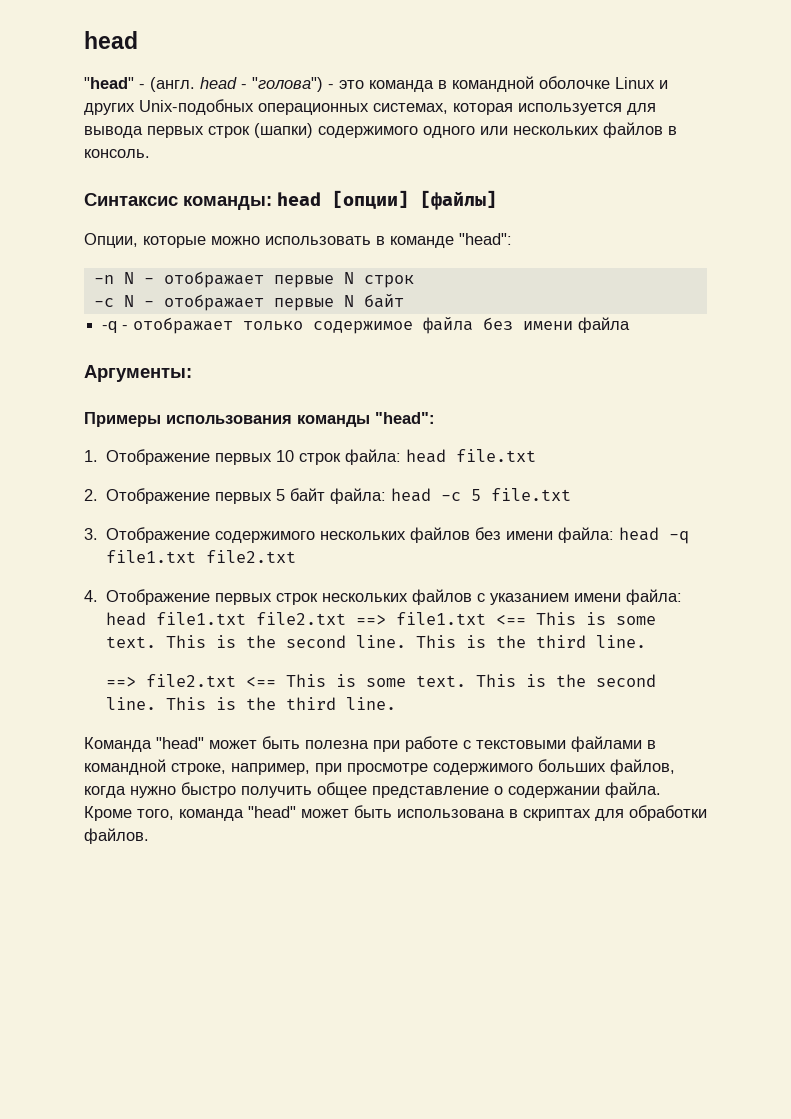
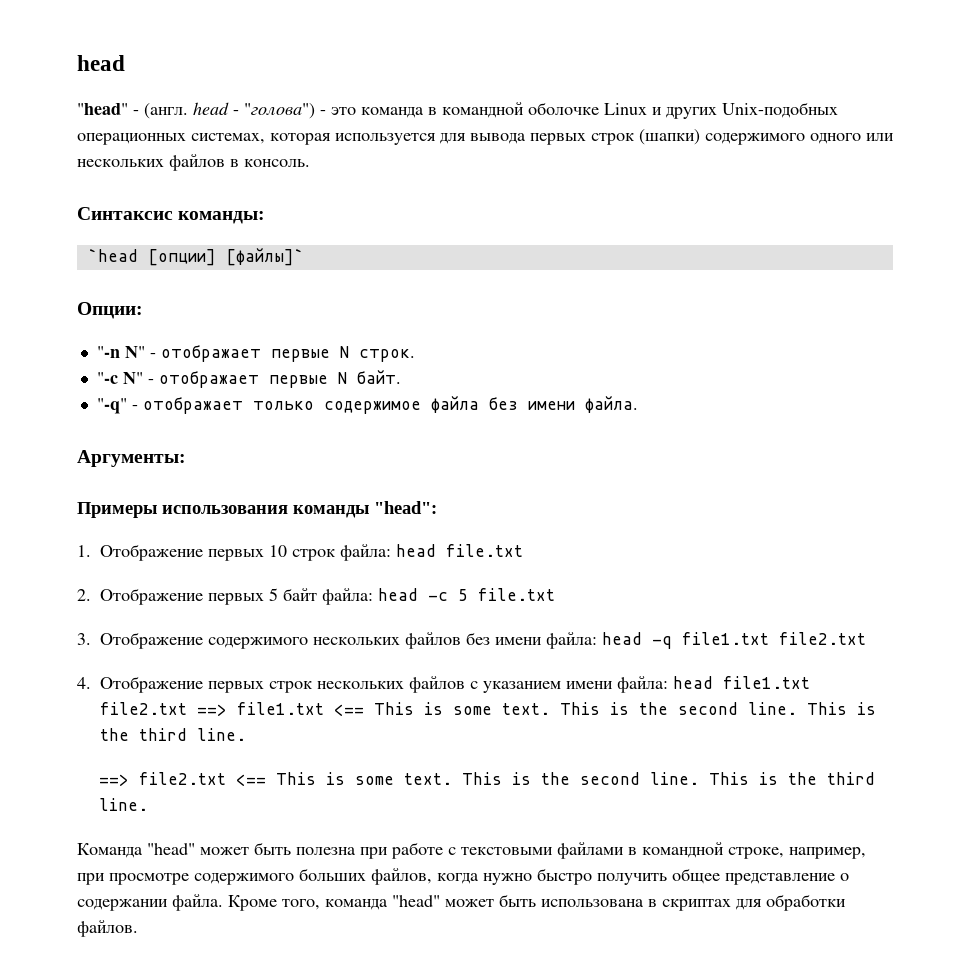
- Синтаксис команды: head [опции] [файлы]
- Опции, которые можно использовать в команде "head":
- -n N - отображает первые N строк
- -c N - отображает первые N байт
- -q - отображает только содержимое файла без имени файла
+ Синтаксис команды:
+ `head [опции] [файлы]`
+ Опции:
+ "-n N" - отображает первые N строк.
+ "-c N" - отображает первые N байт.
+ "-q" - отображает только содержимое файла без имени файла.

